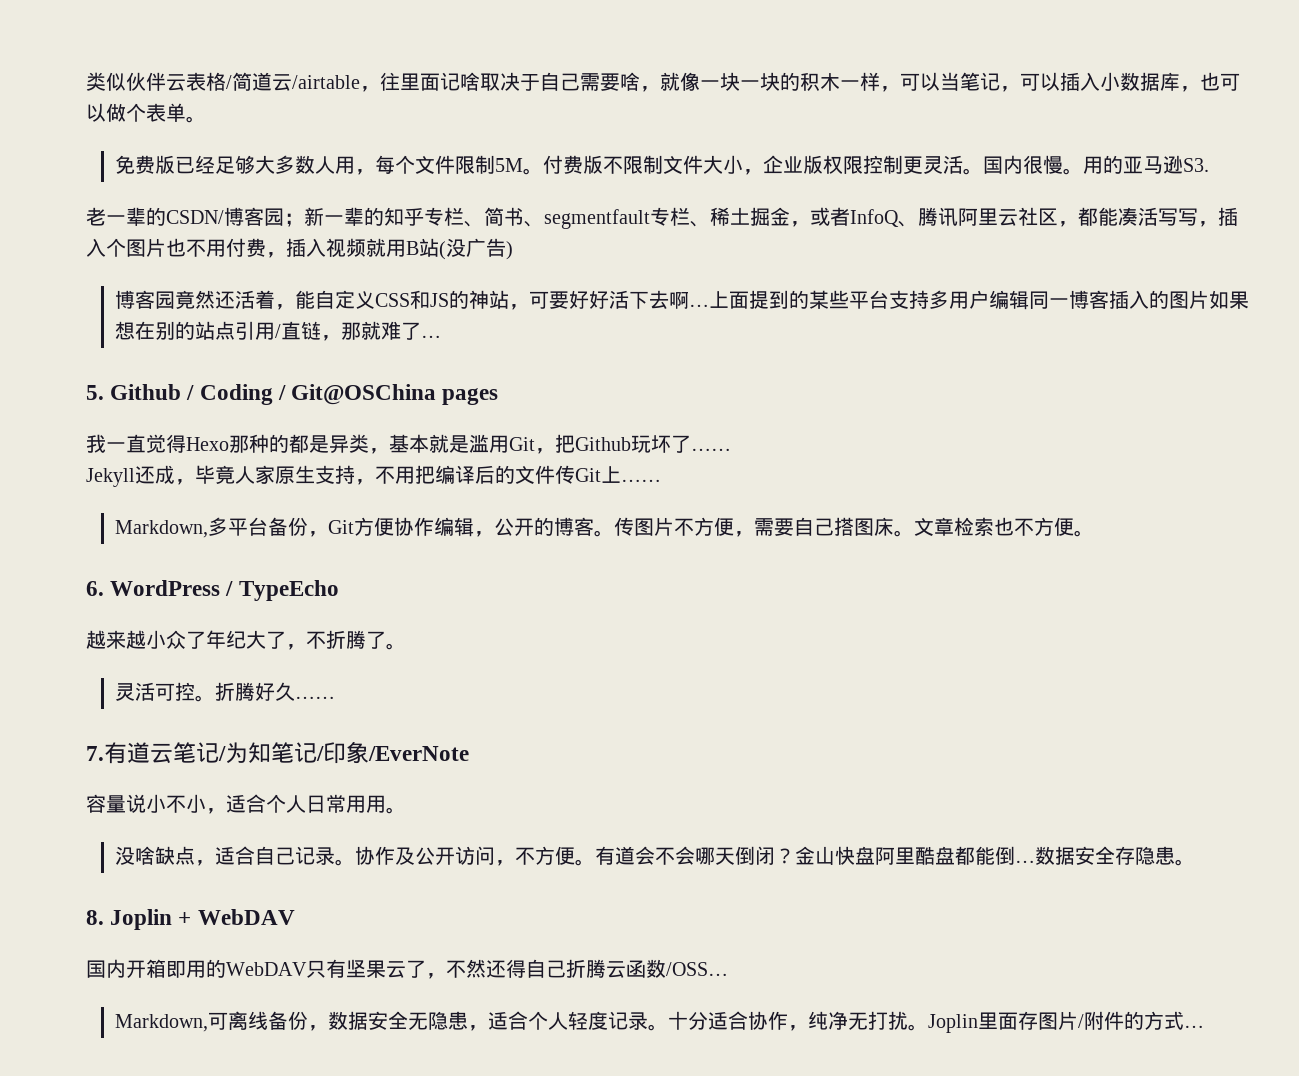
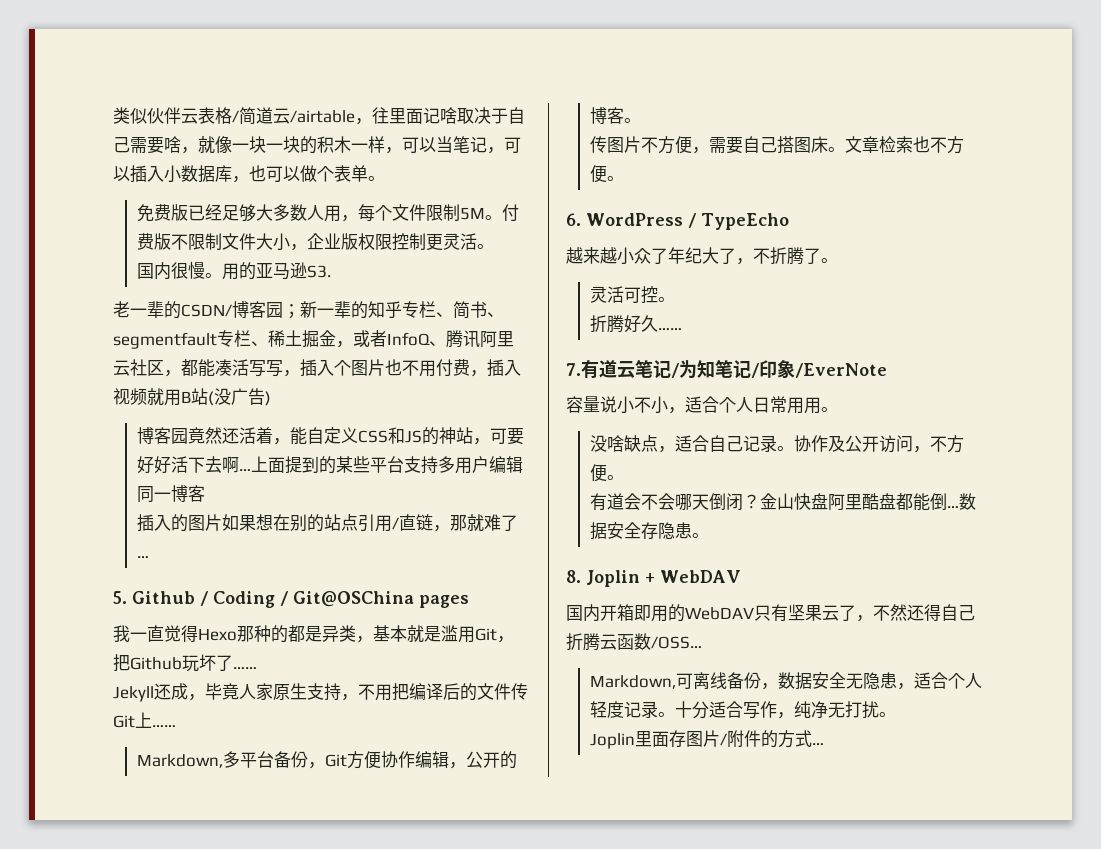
- 付费版不限制文件大小，企业版权限控制更灵活。国内很慢。
+ 付费版不限制文件大小，企业版权限控制更灵活。
+ 国内很慢。
- 上面提到的某些平台支持多用户编辑同一博客插入的图片如果想在别的站点引用/直链，那就难了…
+ 上面提到的某些平台支持多用户编辑同一博客
+ 插入的图片如果想在别的站点引用/直链，那就难了…
- Markdown,多平台备份，Git方便协作编辑，公开的博客。传图片不方便，需要自己搭图床。
+ Markdown,多平台备份，Git方便协作编辑，公开的博客。
+ 传图片不方便，需要自己搭图床。
- 灵活可控。折腾好久……
+ 灵活可控。
+ 折腾好久……
- 协作及公开访问，不方便。有道会不会哪天倒闭？
+ 协作及公开访问，不方便。
+ 有道会不会哪天倒闭？
- 十分适合协作，纯净无打扰。Joplin里面存图片/附件的方式…
+ 十分适合写作，纯净无打扰。
+ Joplin里面存图片/附件的方式…

